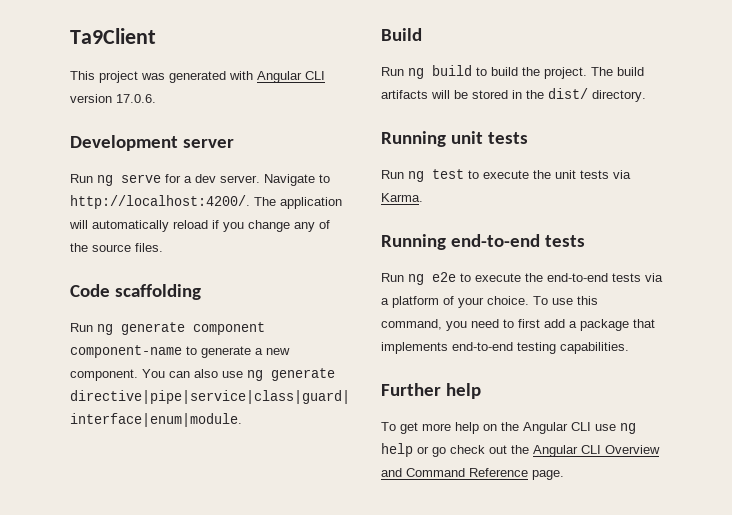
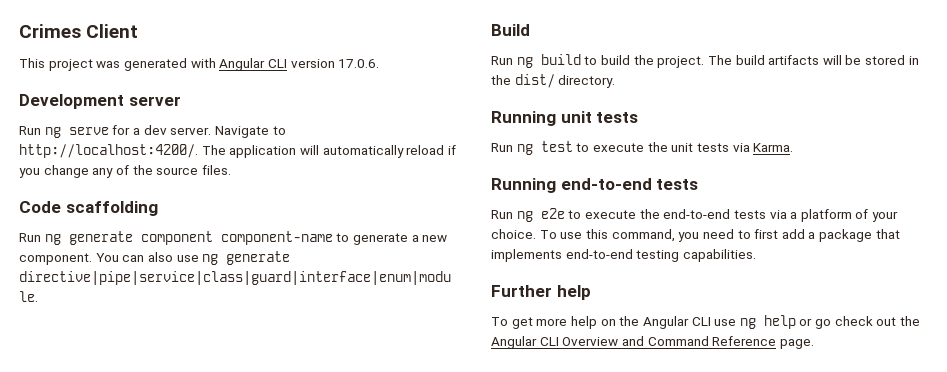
- Ta9Client
+ Crimes Client

